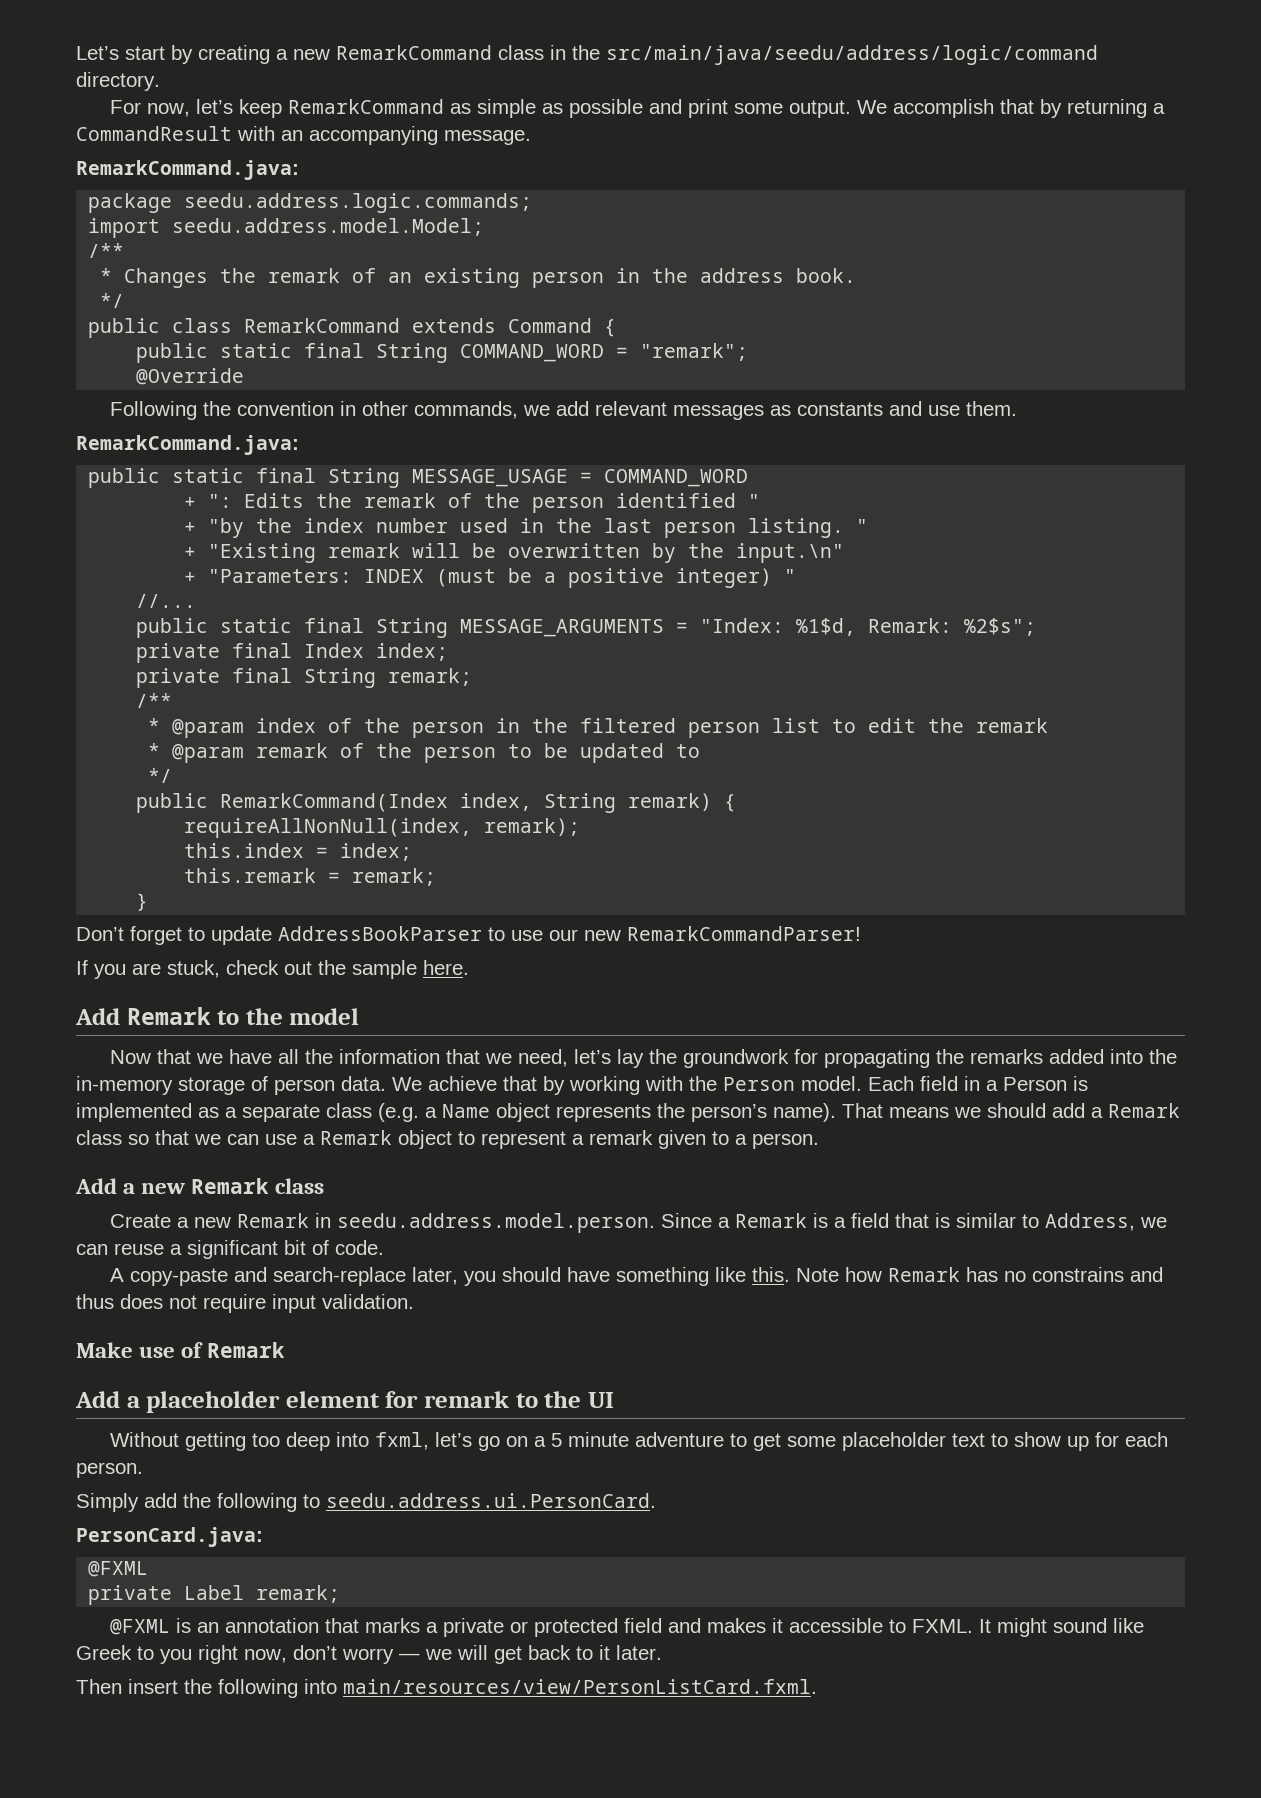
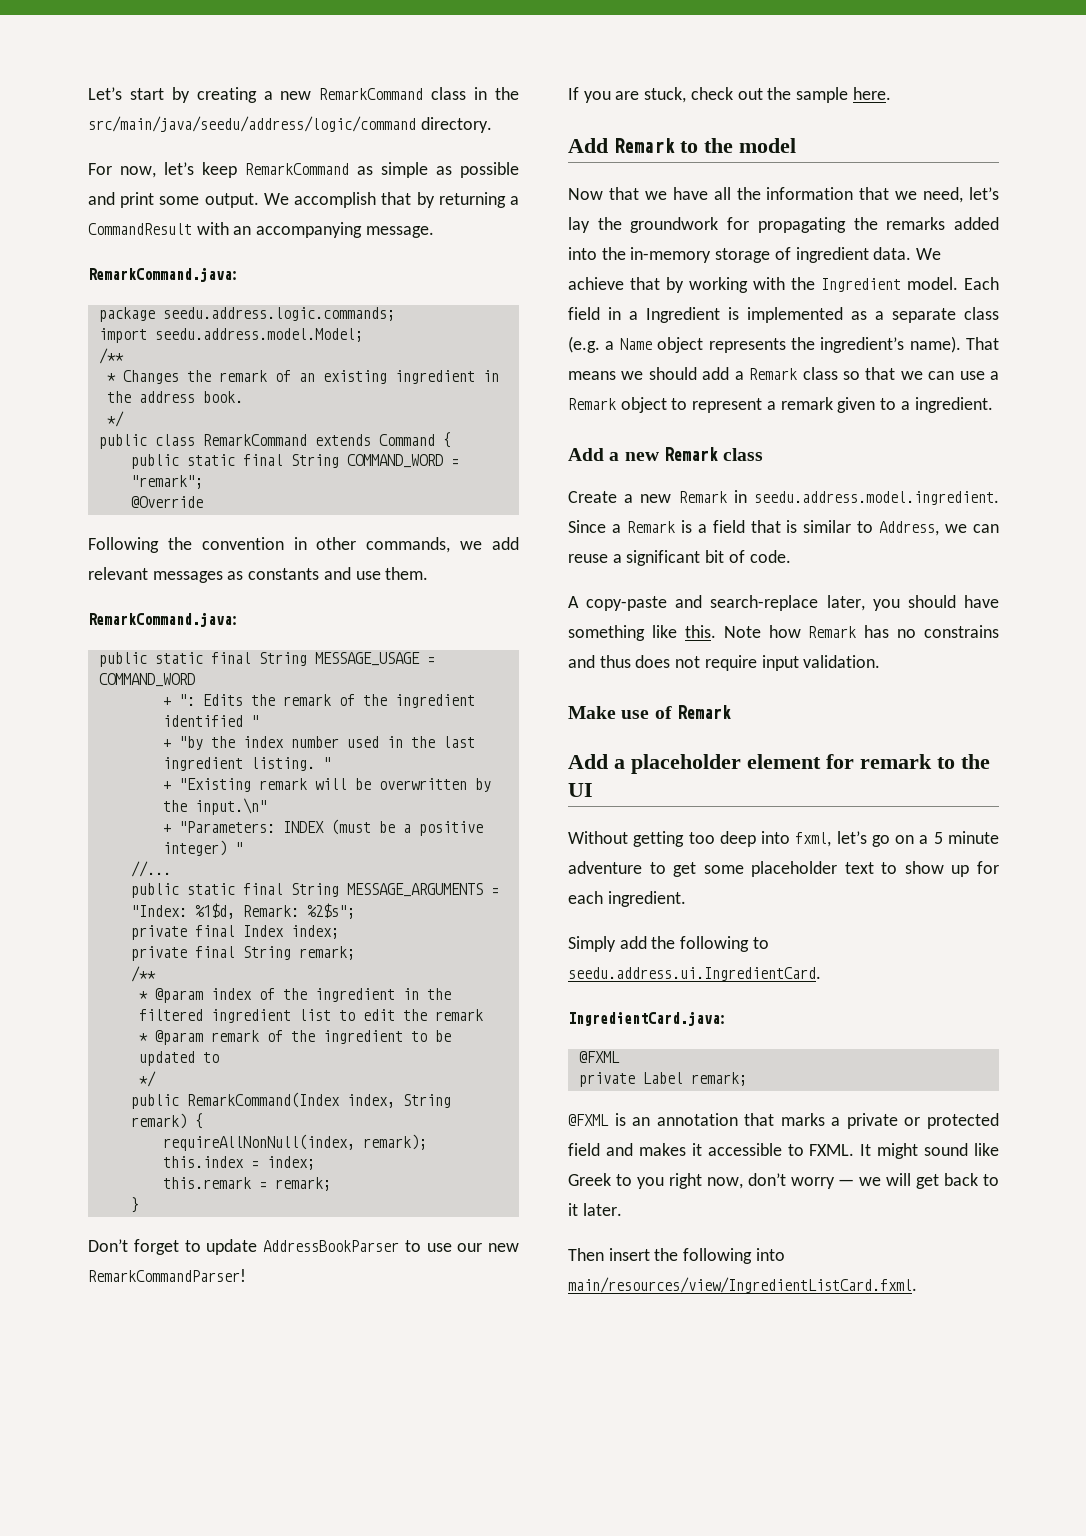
- * Changes the remark of an existing person in the address book.
+ * Changes the remark of an existing ingredient in the address book.
- + ": Edits the remark of the person identified "
+ + ": Edits the remark of the ingredient identified "
- + "by the index number used in the last person listing.
+ + "by the index number used in the last ingredient listing.
- * @param index of the person in the filtered person list to edit the remark
+ * @param index of the ingredient in the filtered ingredient list to edit the remark
- * @param remark of the person to be updated to
+ * @param remark of the ingredient to be updated to
- Now that we have all the information that we need, let’s lay the groundwork for propagating the remarks added into the in-memory storage of person data.
+ Now that we have all the information that we need, let’s lay the groundwork for propagating the remarks added into the in-memory storage of ingredient data.
- We achieve that by working with the Person model.
+ We achieve that by working with the Ingredient model.
- Each field in a Person is implemented as a separate class (e.g. a Name object represents the person’s name).
+ Each field in a Ingredient is implemented as a separate class (e.g. a Name object represents the ingredient’s name).
- That means we should add a Remark class so that we can use a Remark object to represent a remark given to a person.
+ That means we should add a Remark class so that we can use a Remark object to represent a remark given to a ingredient.
- Create a new Remark in seedu.address.model.person. Since a Remark is a field that is similar to Address, we can reuse a significant bit of code.
+ Create a new Remark in seedu.address.model.ingredient. Since a Remark is a field that is similar to Address, we can reuse a significant bit of code.
- Without getting too deep into fxml, let’s go on a 5 minute adventure to get some placeholder text to show up for each person.
+ Without getting too deep into fxml, let’s go on a 5 minute adventure to get some placeholder text to show up for each ingredient.
- Simply add the following to seedu.address.ui.PersonCard.
- PersonCard.java:
+ Simply add the following to seedu.address.ui.IngredientCard.
+ IngredientCard.java:
- Then insert the following into main/resources/view/PersonListCard.fxml.
+ Then insert the following into main/resources/view/IngredientListCard.fxml.

